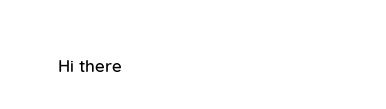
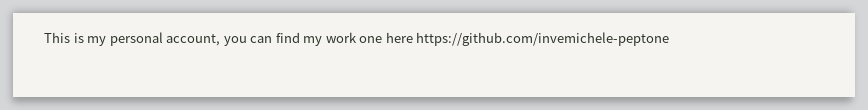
- Hi there
+ This is my personal account, you can find my work one here https://github.com/invemichele-peptone

